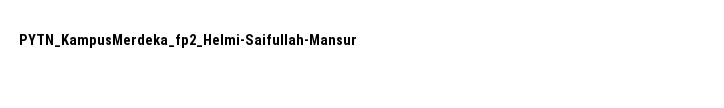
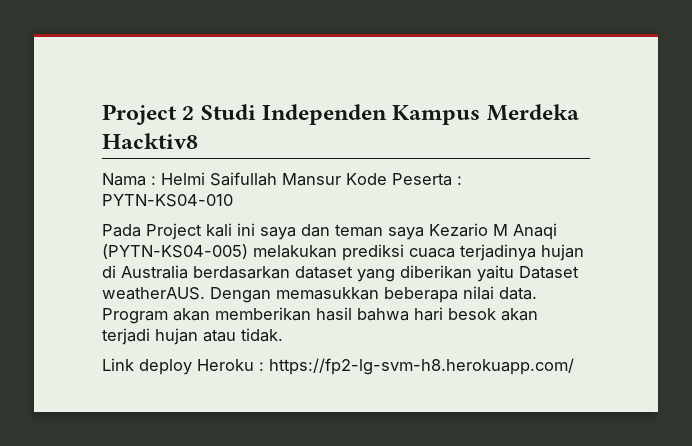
- PYTN_KampusMerdeka_fp2_Helmi-Saifullah-Mansur
+ Project 2 Studi Independen Kampus Merdeka Hacktiv8
+ Nama : Helmi Saifullah Mansur Kode Peserta : PYTN-KS04-010
+ Pada Project kali ini saya dan teman saya Kezario M Anaqi (PYTN-KS04-005) melakukan prediksi cuaca terjadinya hujan di Australia berdasarkan dataset yang diberikan yaitu Dataset weatherAUS. Dengan memasukkan beberapa nilai data. Program akan memberikan hasil bahwa hari besok akan terjadi hujan atau tidak.
+ Link deploy Heroku : https://fp2-lg-svm-h8.herokuapp.com/

